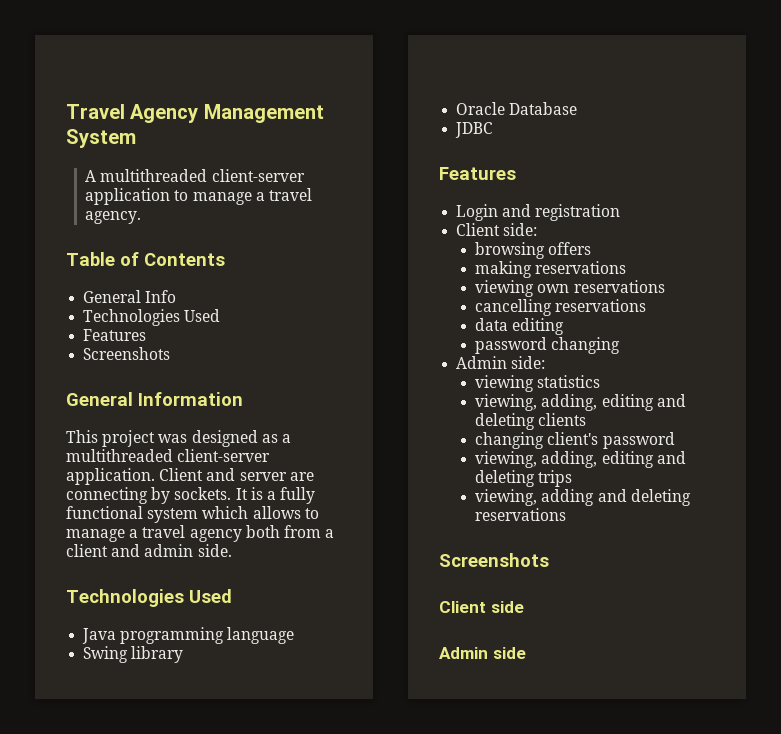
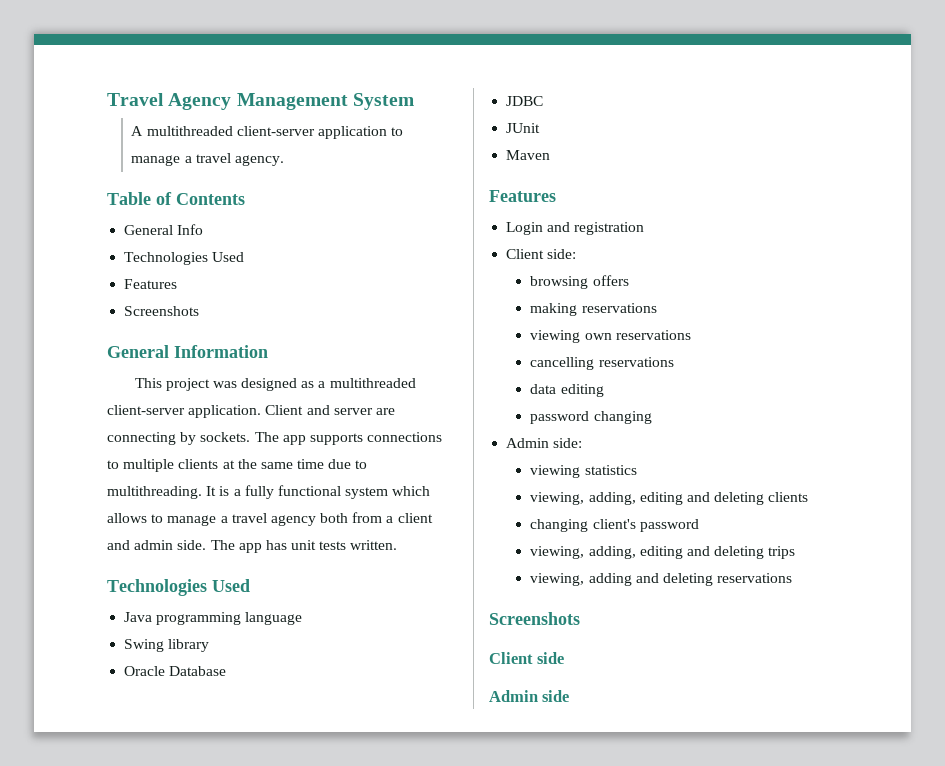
+ The app supports connections to multiple clients at the same time due to multithreading.
+ The app has unit tests written.
+ JUnit
+ Maven

